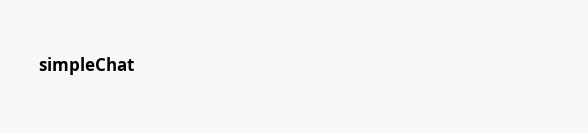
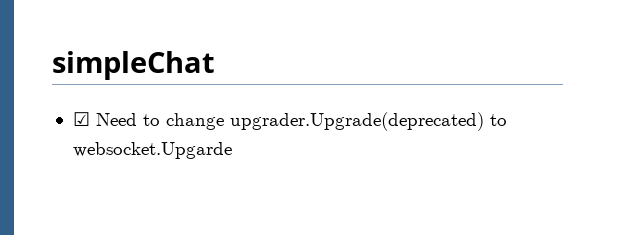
+ ☑ Need to change upgrader.Upgrade(deprecated) to websocket.Upgarde

